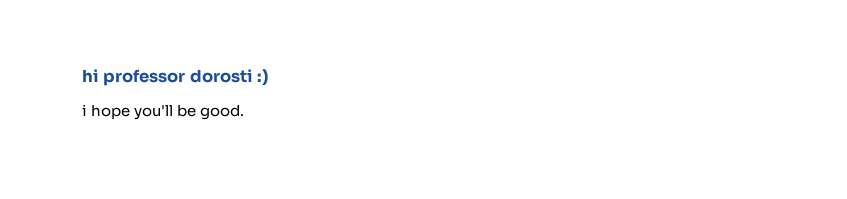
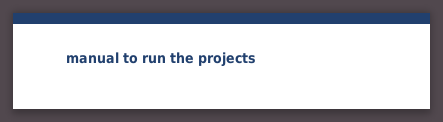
- hi professor dorosti :)
- i hope you'll be good.
+ manual to run the projects

